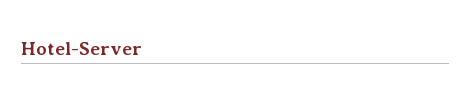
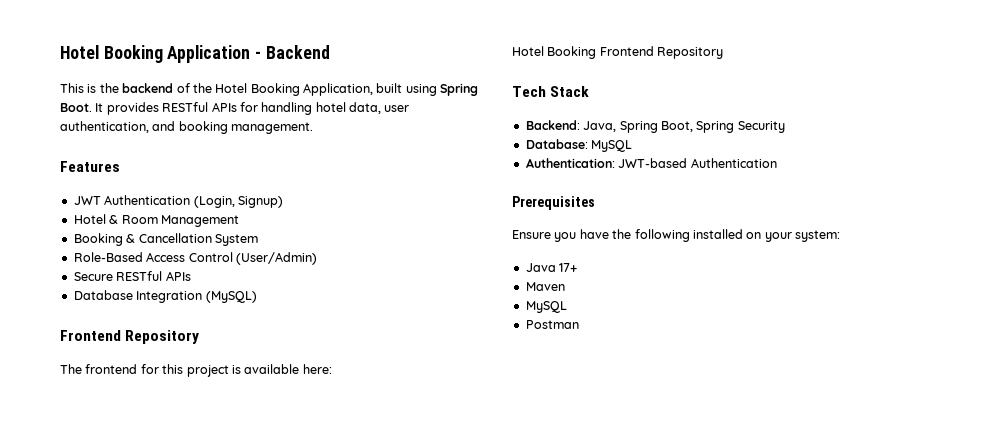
- Hotel-Server
+ Hotel Booking Application - Backend
+ This is the backend of the Hotel Booking Application, built using Spring Boot. It provides RESTful APIs for handling hotel data, user authentication, and booking management.
+ Features
+ JWT Authentication (Login, Signup)
+ Hotel & Room Management
+ Booking & Cancellation System
+ Role-Based Access Control (User/Admin)
+ Secure RESTful APIs
+ Database Integration (MySQL)
+ Frontend Repository
+ The frontend for this project is available here:
+ Hotel Booking Frontend Repository
+ Tech Stack
+ Backend: Java, Spring Boot, Spring Security
+ Database: MySQL
+ Authentication: JWT-based Authentication
+ Prerequisites
+ Ensure you have the following installed on your system:
+ Java 17+
+ Maven
+ MySQL
+ Postman

